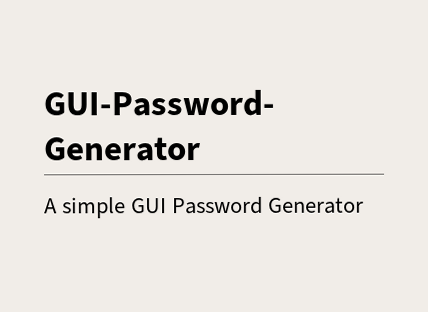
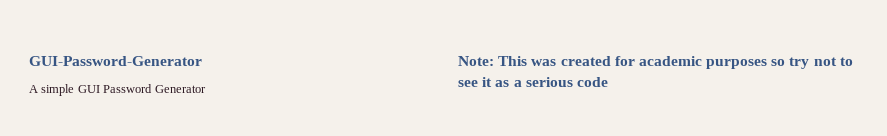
+ Note: This was created for academic purposes so try not to see it as a serious code

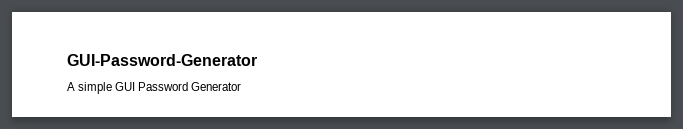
- Note: This was created for academic purposes so try not to see it as a serious code

